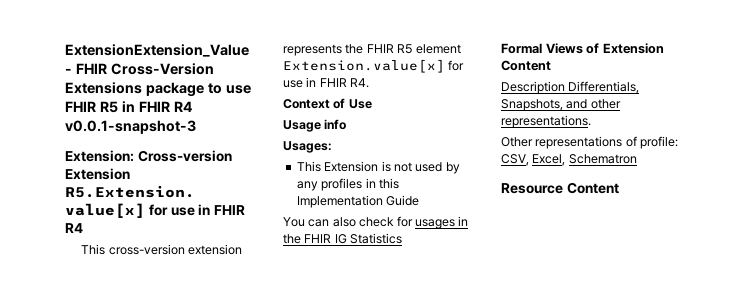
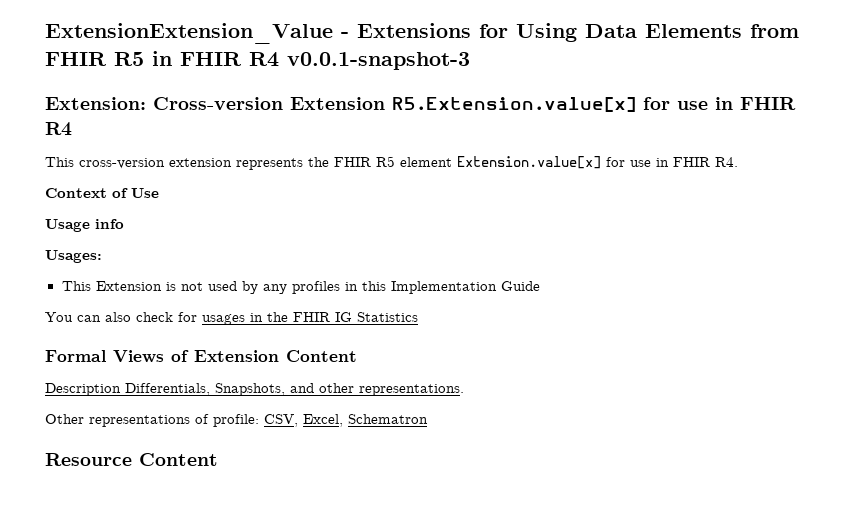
- ExtensionExtension_Value - FHIR Cross-Version Extensions package to use FHIR R5 in FHIR R4 v0.0.1-snapshot-3
+ ExtensionExtension_Value - Extensions for Using Data Elements from FHIR R5 in FHIR R4 v0.0.1-snapshot-3

